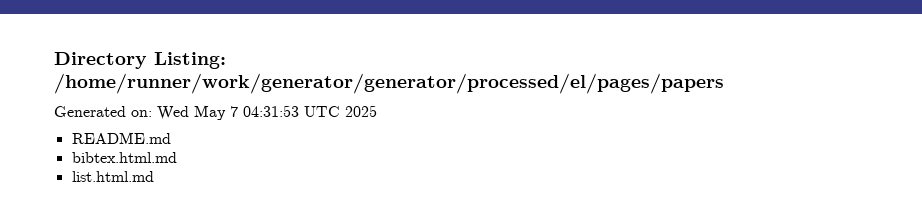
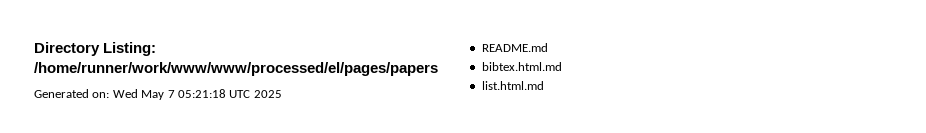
- Directory Listing: /home/runner/work/generator/generator/processed/el/pages/papers
+ Directory Listing: /home/runner/work/www/www/processed/el/pages/papers
- Generated on: Wed May 7 04:31:53 UTC 2025
+ Generated on: Wed May 7 05:21:18 UTC 2025

